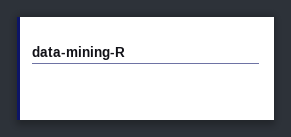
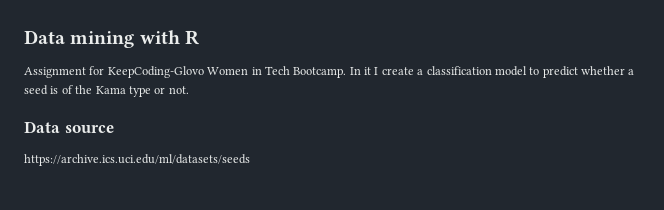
- data-mining-R
+ Data mining with R
+ Assignment for KeepCoding-Glovo Women in Tech Bootcamp. In it I create a classification model to predict whether a seed is of the Kama type or not.
+ Data source
+ https://archive.ics.uci.edu/ml/datasets/seeds

